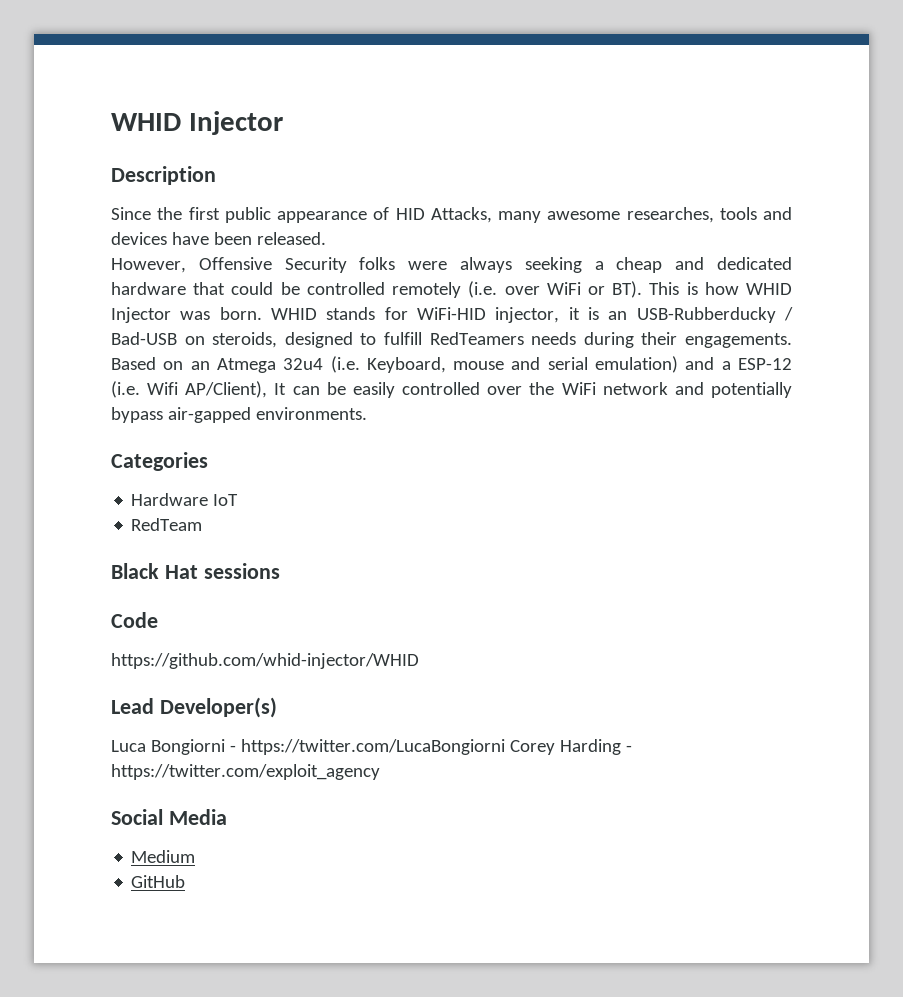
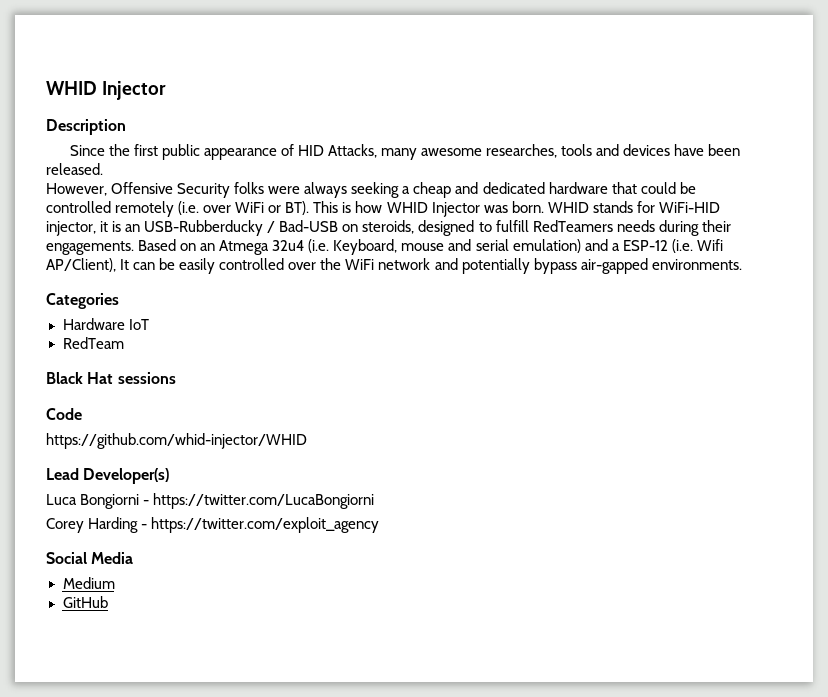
- Luca Bongiorni - https://twitter.com/LucaBongiorni Corey Harding - https://twitter.com/exploit_agency
+ Luca Bongiorni - https://twitter.com/LucaBongiorni
+ Corey Harding - https://twitter.com/exploit_agency

